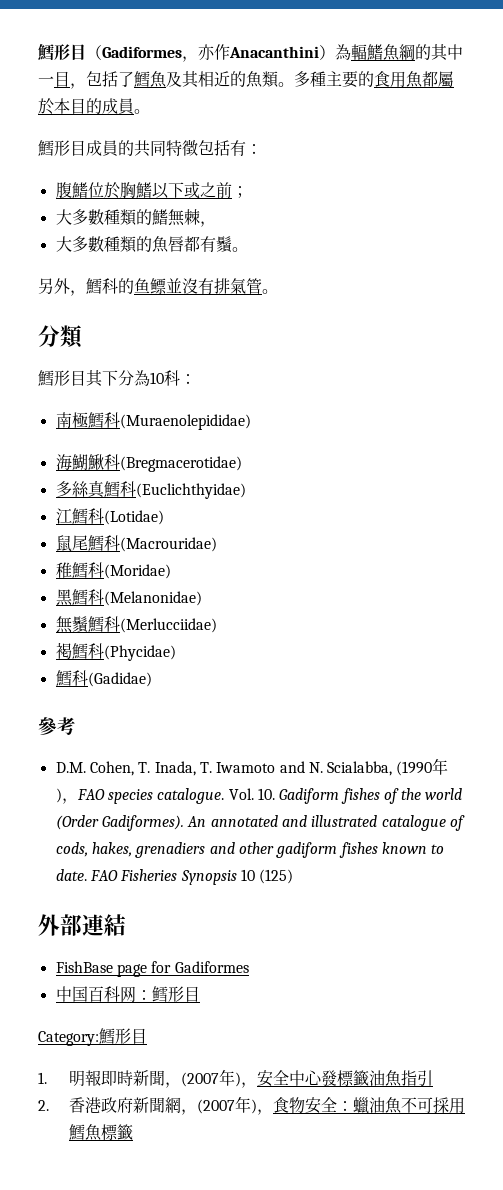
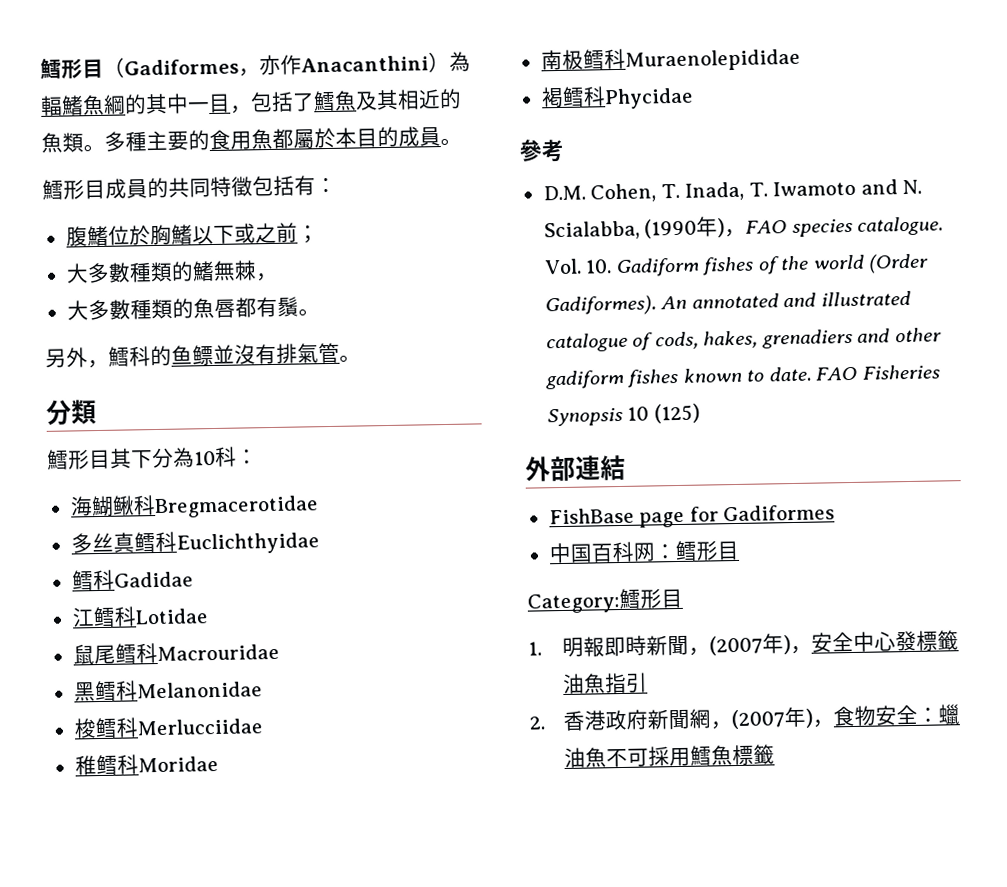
- 南極鱈科(Muraenolepididae)
- 海鰗鰍科(Bregmacerotidae)
- 多絲真鱈科(Euclichthyidae)
+ 海鰗鳅科Bregmacerotidae
+ 多丝真鳕科Euclichthyidae
+ 鳕科Gadidae
- 江鱈科(Lotidae)
+ 江鳕科Lotidae
- 鼠尾鱈科(Macrouridae)
- 稚鱈科(Moridae)
- 黑鱈科(Melanonidae)
- 無鬚鱈科(Merlucciidae)
- 褐鱈科(Phycidae)
- 鱈科(Gadidae)
+ 鼠尾鳕科Macrouridae
+ 黑鳕科Melanonidae
+ 梭鳕科Merlucciidae
+ 稚鳕科Moridae
+ 南极鳕科Muraenolepididae
+ 褐鳕科Phycidae

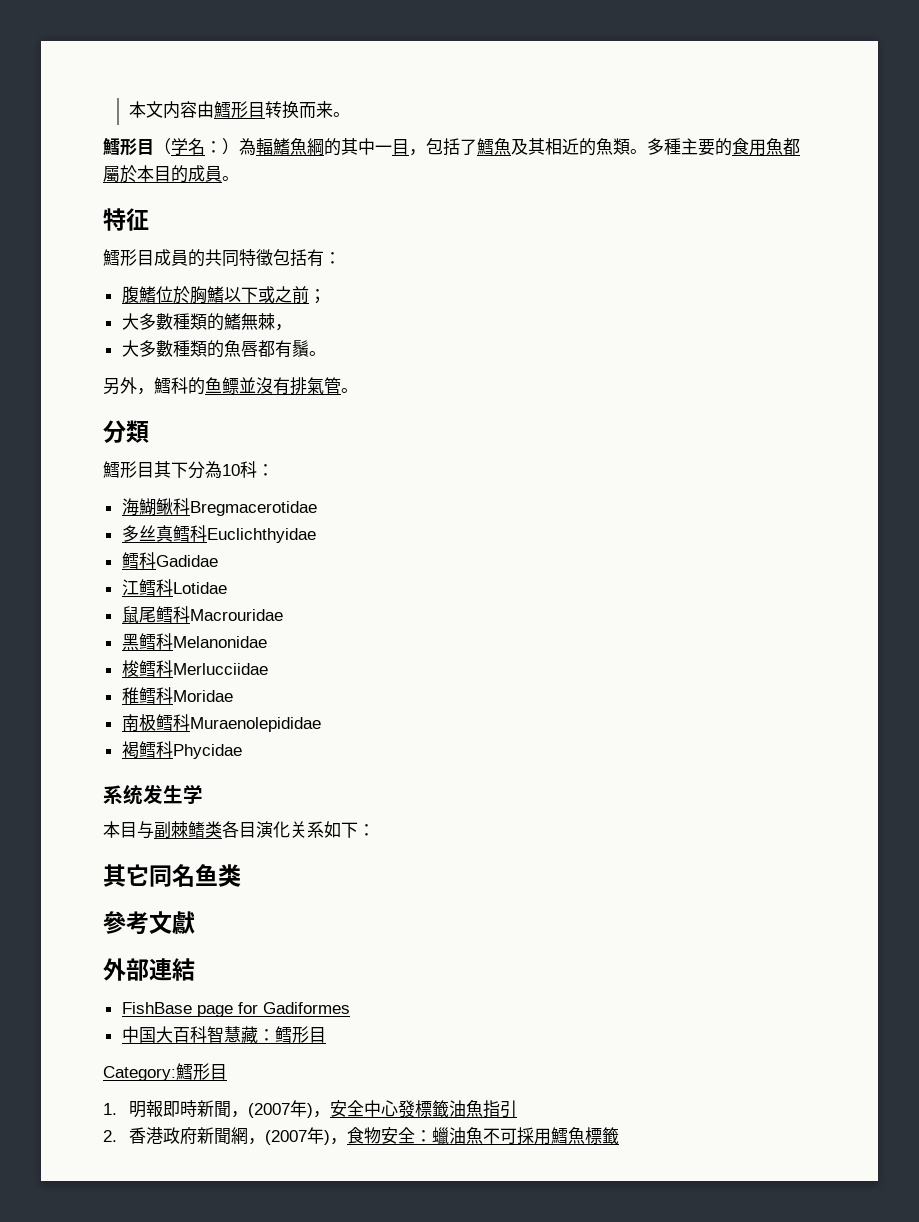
- 鱈形目（Gadiformes，亦作Anacanthini）為輻鰭魚綱的其中一目，包括了鱈魚及其相近的魚類。
+ 本文内容由鱈形目转换而来。
+ 鱈形目（学名：）為輻鰭魚綱的其中一目，包括了鱈魚及其相近的魚類。
+ 特征
- 參考
- D.M. Cohen, T. Inada, T. Iwamoto and N. Scialabba, (1990年)，FAO species catalogue. Vol. 10. Gadiform fishes of the world (Order Gadiformes). An annotated and illustrated catalogue of cods, hakes, grenadiers and other gadiform fishes known to date. FAO Fisheries Synopsis 10 (125)
+ 系统发生学
+ 本目与副棘鳍类各目演化关系如下：
+ 其它同名鱼类
+ 參考文獻
- 中国百科网：鳕形目
+ 中国大百科智慧藏：鳕形目

